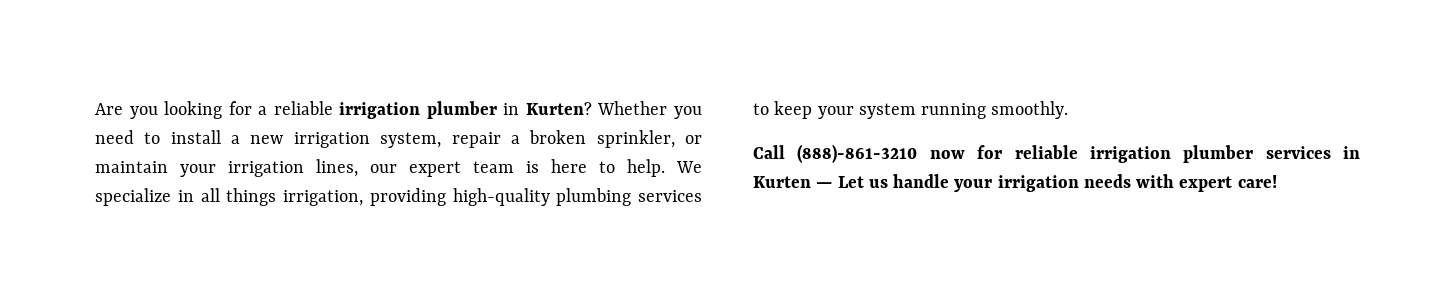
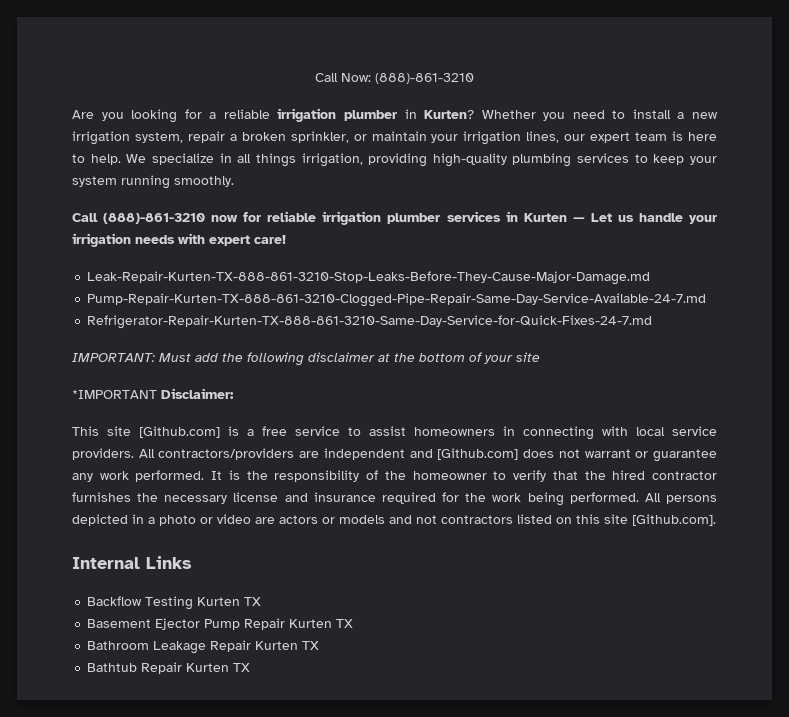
+ Call Now: (888)-861-3210
+ Leak-Repair-Kurten-TX-888-861-3210-Stop-Leaks-Before-They-Cause-Major-Damage.md
+ Pump-Repair-Kurten-TX-888-861-3210-Clogged-Pipe-Repair-Same-Day-Service-Available-24-7.md
+ Refrigerator-Repair-Kurten-TX-888-861-3210-Same-Day-Service-for-Quick-Fixes-24-7.md
+ IMPORTANT: Must add the following disclaimer at the bottom of your site
+ *IMPORTANT Disclaimer:
+ This site [Github.com] is a free service to assist homeowners in connecting with local service providers. All contractors/providers are independent and [Github.com] does not warrant or guarantee any work performed. It is the responsibility of the homeowner to verify that the hired contractor furnishes the necessary license and insurance required for the work being performed. All persons depicted in a photo or video are actors or models and not contractors listed on this site [Github.com].
+ Internal Links
+ Backflow Testing Kurten TX
+ Basement Ejector Pump Repair Kurten TX
+ Bathroom Leakage Repair Kurten TX
+ Bathtub Repair Kurten TX

